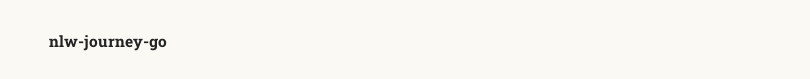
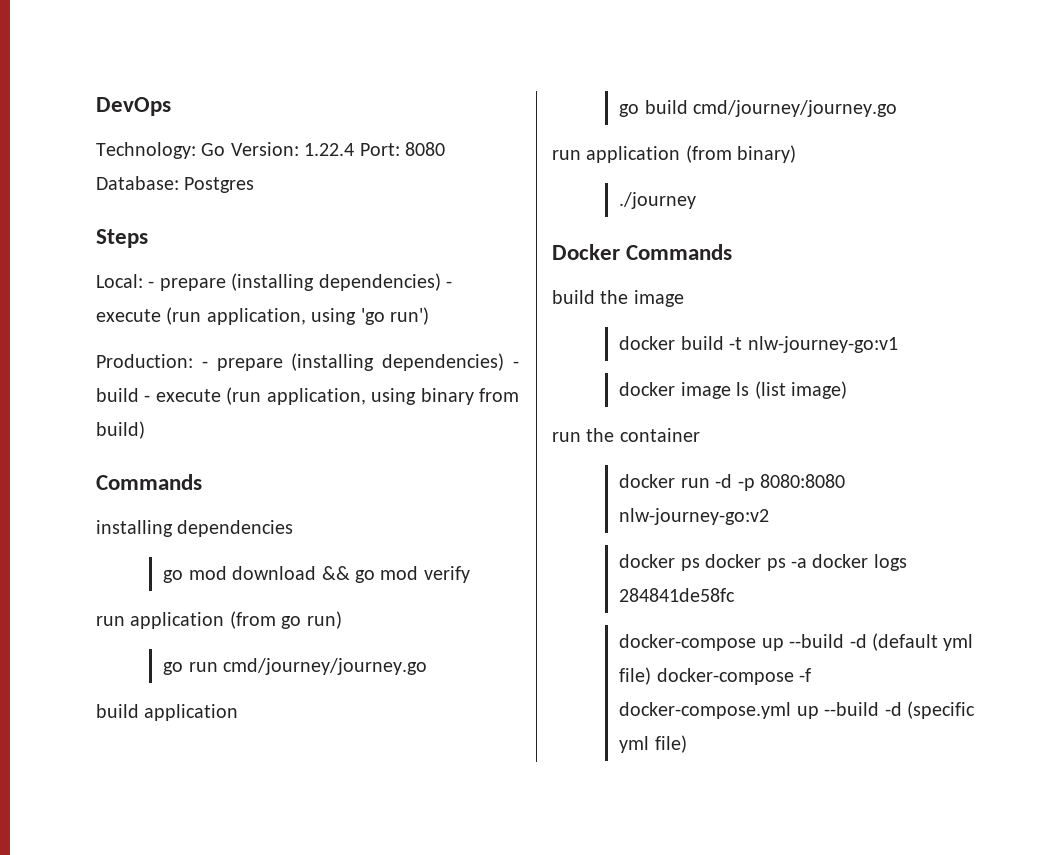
- nlw-journey-go
+ DevOps
+ Technology: Go Version: 1.22.4 Port: 8080 Database: Postgres
+ Steps
+ Local: - prepare (installing dependencies) - execute (run application, using 'go run')
+ Production: - prepare (installing dependencies) - build - execute (run application, using binary from build)
+ Commands
+ installing dependencies
+ go mod download && go mod verify
+ run application (from go run)
+ go run cmd/journey/journey.go
+ build application
+ go build cmd/journey/journey.go
+ run application (from binary)
+ ./journey
+ Docker Commands
+ build the image
+ docker build -t nlw-journey-go:v1
+ docker image ls (list image)
+ run the container
+ docker run -d -p 8080:8080 nlw-journey-go:v2
+ docker ps docker ps -a docker logs 284841de58fc
+ docker-compose up --build -d (default yml file) docker-compose -f docker-compose.yml up --build -d (specific yml file)

